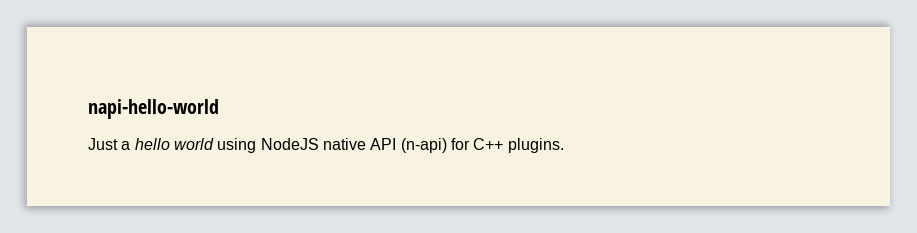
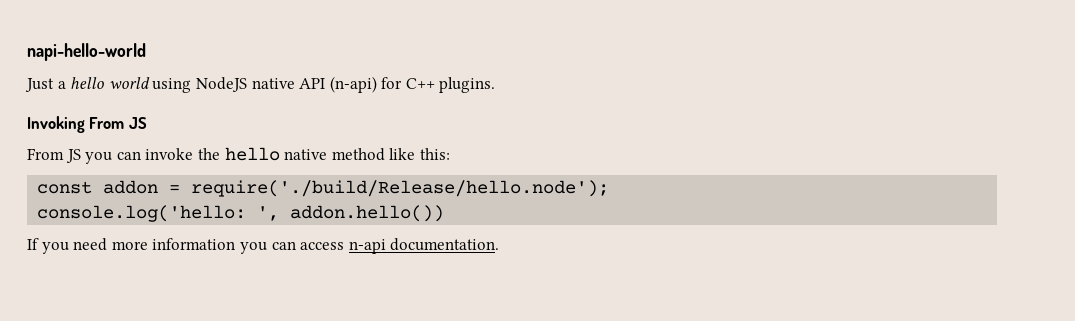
+ Invoking From JS
+ From JS you can invoke the hello native method like this:
+ const addon = require('./build/Release/hello.node');
+ console.log('hello: ', addon.hello())
+ If you need more information you can access n-api documentation.

